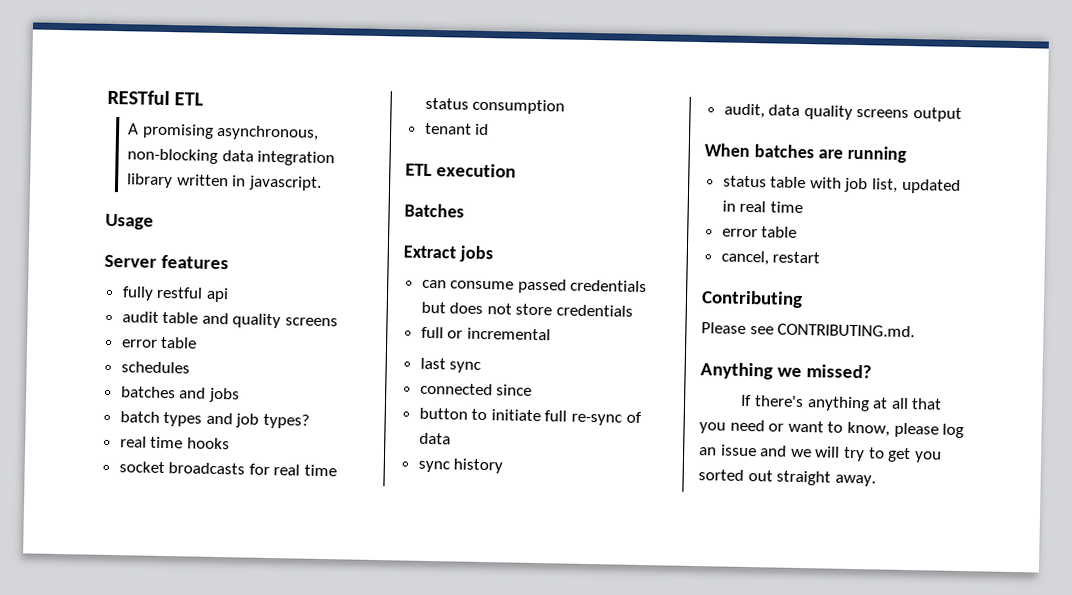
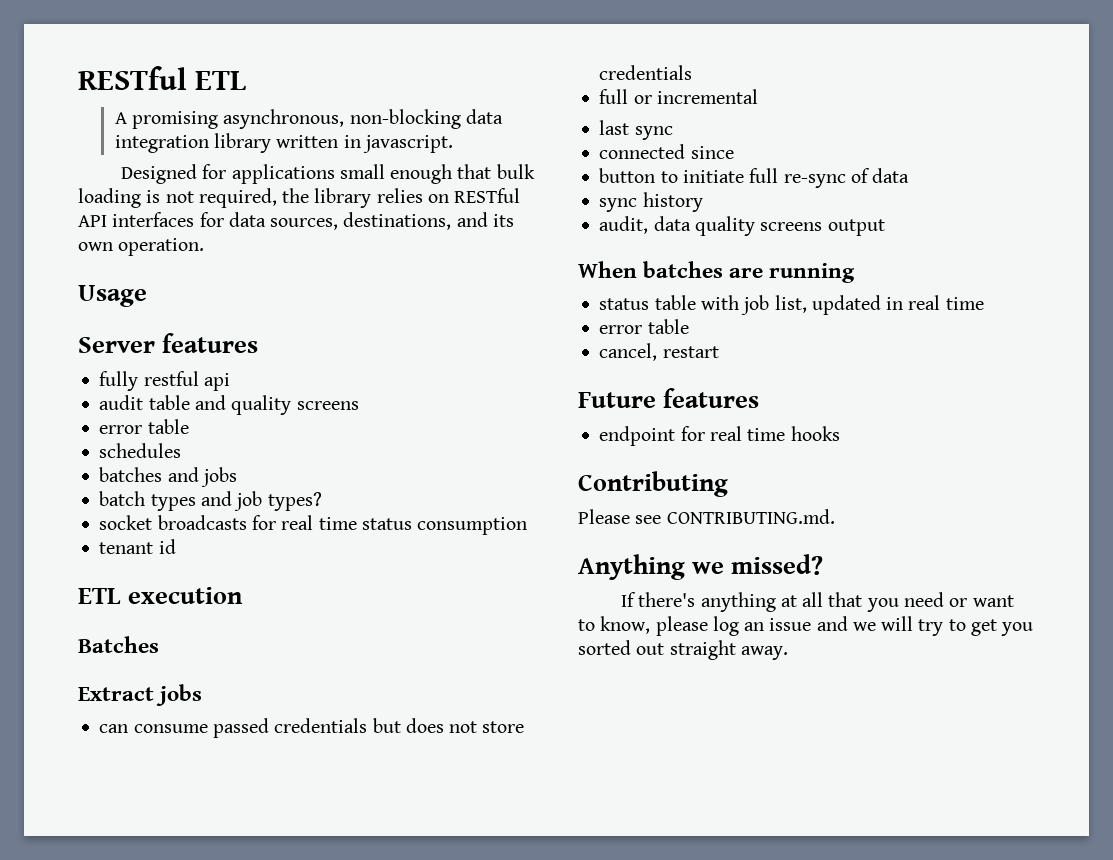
+ Designed for applications small enough that bulk loading is not required, the library relies on RESTful API interfaces for data sources, destinations, and its own operation.
- real time hooks
+ Future features
+ endpoint for real time hooks

